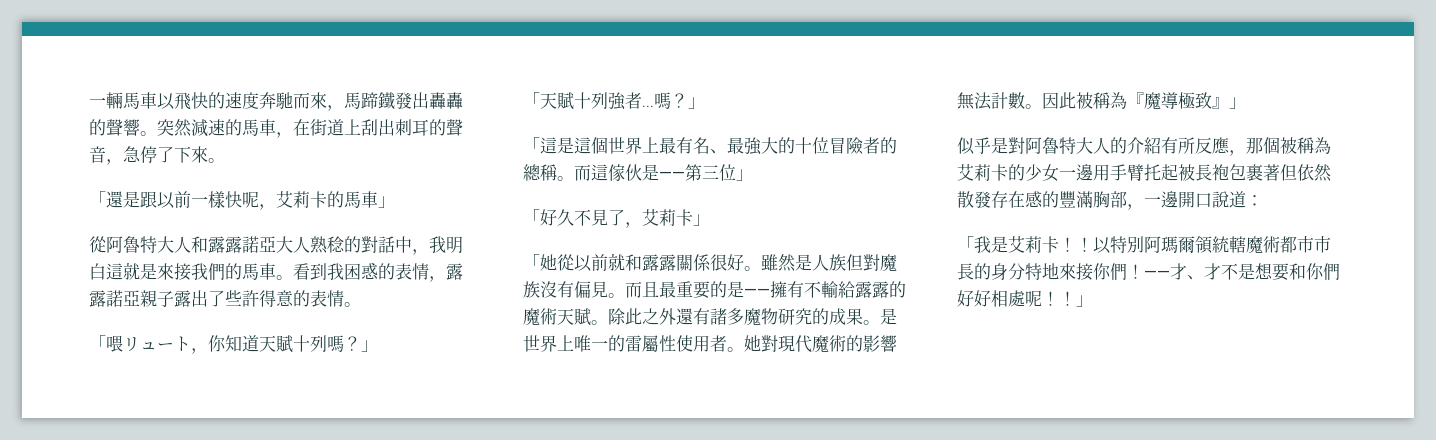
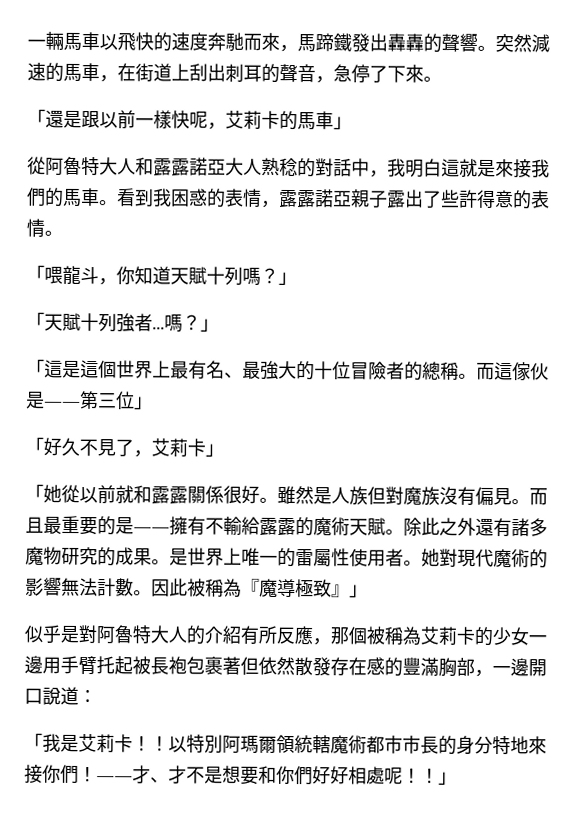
- 「喂リュート，你知道天賦十列嗎？」
+ 「喂龍斗，你知道天賦十列嗎？」

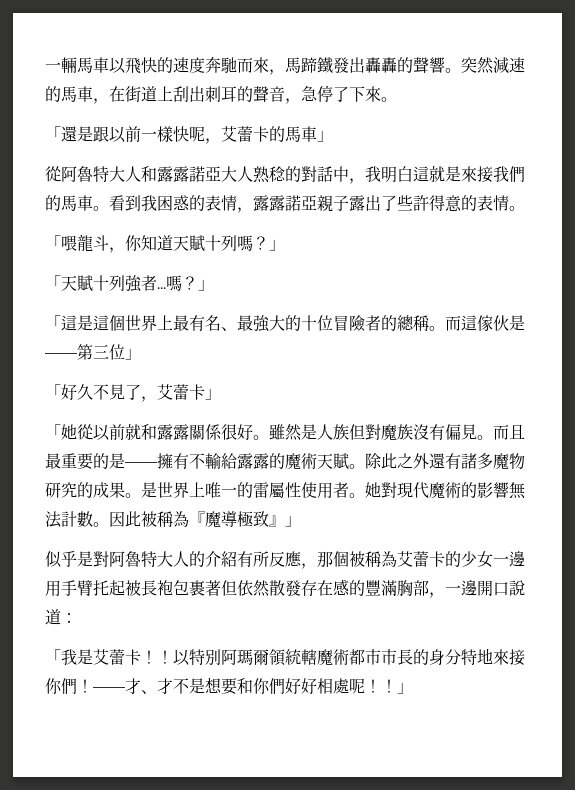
- 「還是跟以前一樣快呢，艾莉卡的馬車」
+ 「還是跟以前一樣快呢，艾蕾卡的馬車」
- 「好久不見了，艾莉卡」
+ 「好久不見了，艾蕾卡」
- 似乎是對阿魯特大人的介紹有所反應，那個被稱為艾莉卡的少女一邊用手臂托起被長袍包裹著但依然散發存在感的豐滿胸部，一邊開口說道：
+ 似乎是對阿魯特大人的介紹有所反應，那個被稱為艾蕾卡的少女一邊用手臂托起被長袍包裹著但依然散發存在感的豐滿胸部，一邊開口說道：
- 「我是艾莉卡！
+ 「我是艾蕾卡！

